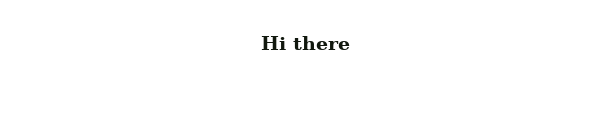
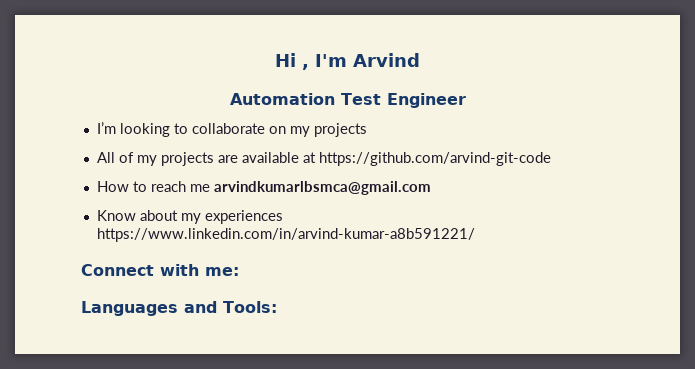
- Hi there
+ Hi , I'm Arvind
+ Automation Test Engineer
+ I’m looking to collaborate on my projects
+ All of my projects are available at https://github.com/arvind-git-code
+ How to reach me arvindkumarlbsmca@gmail.com
+ Know about my experiences https://www.linkedin.com/in/arvind-kumar-a8b591221/
+ Connect with me:
+ Languages and Tools:

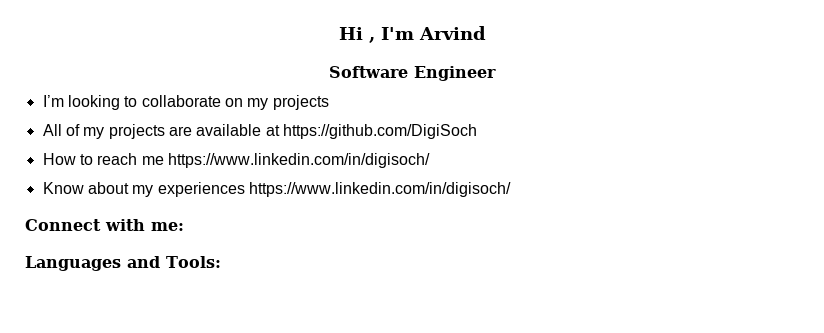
- Automation Test Engineer
+ Software Engineer
- All of my projects are available at https://github.com/arvind-git-code
+ All of my projects are available at https://github.com/DigiSoch
- How to reach me arvindkumarlbsmca@gmail.com
+ How to reach me https://www.linkedin.com/in/digisoch/
- Know about my experiences https://www.linkedin.com/in/arvind-kumar-a8b591221/
+ Know about my experiences https://www.linkedin.com/in/digisoch/

